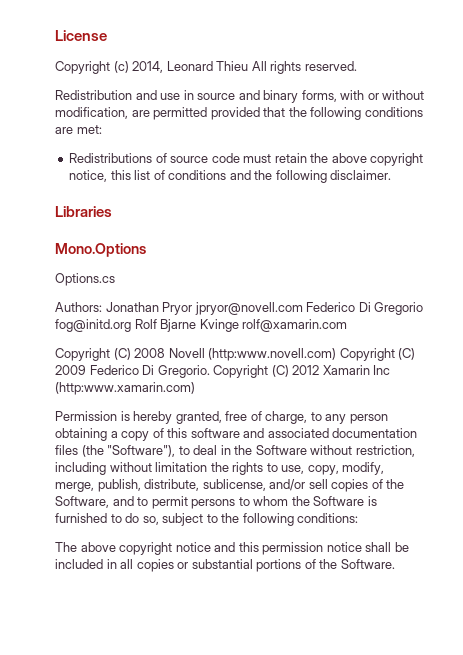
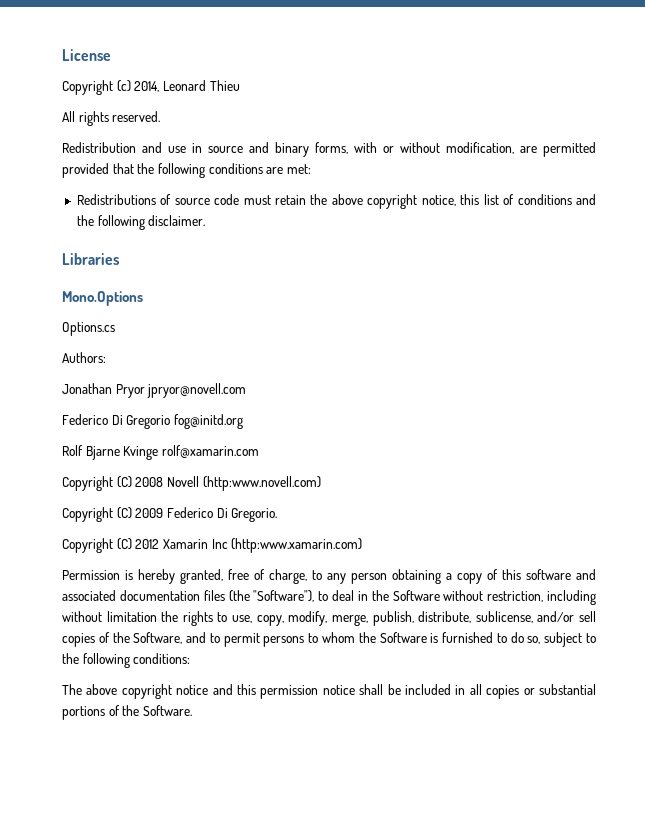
- Copyright (c) 2014, Leonard Thieu All rights reserved.
+ Copyright (c) 2014, Leonard Thieu
+ All rights reserved.
- Authors: Jonathan Pryor jpryor@novell.com Federico Di Gregorio fog@initd.org Rolf Bjarne Kvinge rolf@xamarin.com
+ Authors:
+ Jonathan Pryor jpryor@novell.com
+ Federico Di Gregorio fog@initd.org
+ Rolf Bjarne Kvinge rolf@xamarin.com
- Copyright (C) 2008 Novell (http:www.novell.com) Copyright (C) 2009 Federico Di Gregorio. Copyright (C) 2012 Xamarin Inc (http:www.xamarin.com)
+ Copyright (C) 2008 Novell (http:www.novell.com)
+ Copyright (C) 2009 Federico Di Gregorio.
+ Copyright (C) 2012 Xamarin Inc (http:www.xamarin.com)

